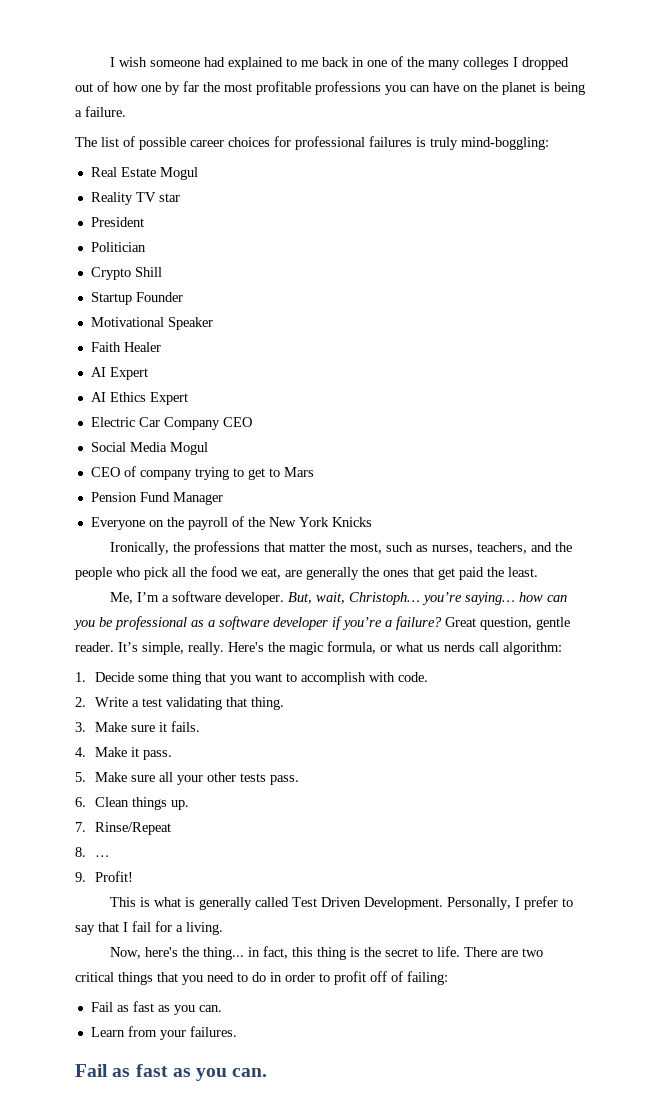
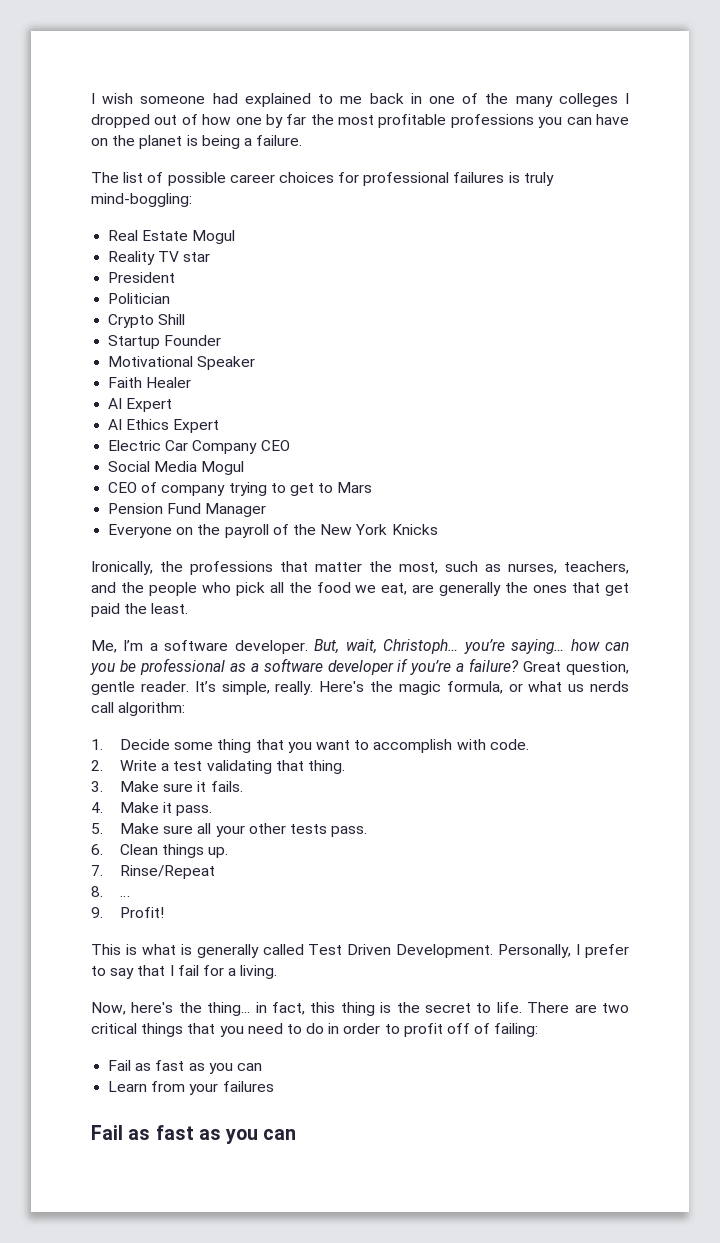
  There are two critical things that you need to do in order to profit off of failing:
- Fail as fast as you can.
+ Fail as fast as you can
- Learn from your failures.
- Fail as fast as you can.
+ Learn from your failures
+ Fail as fast as you can

